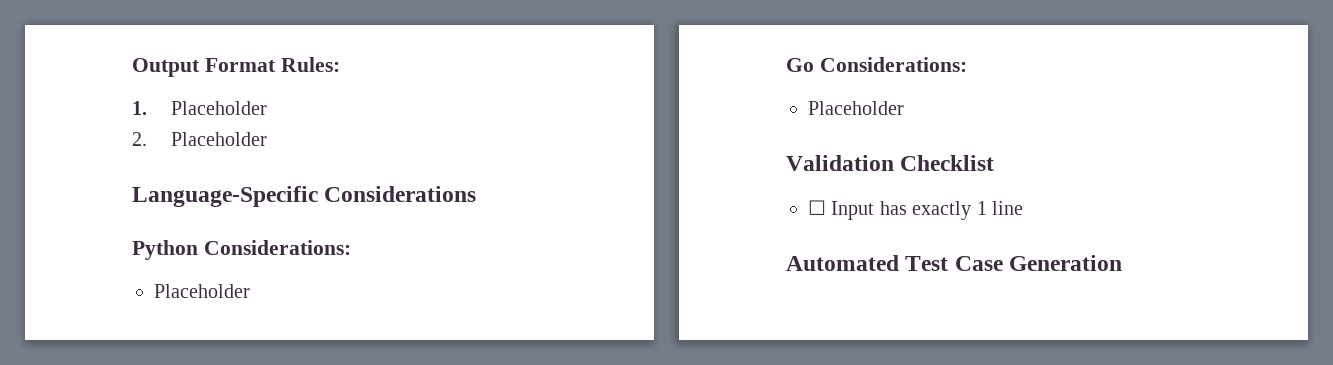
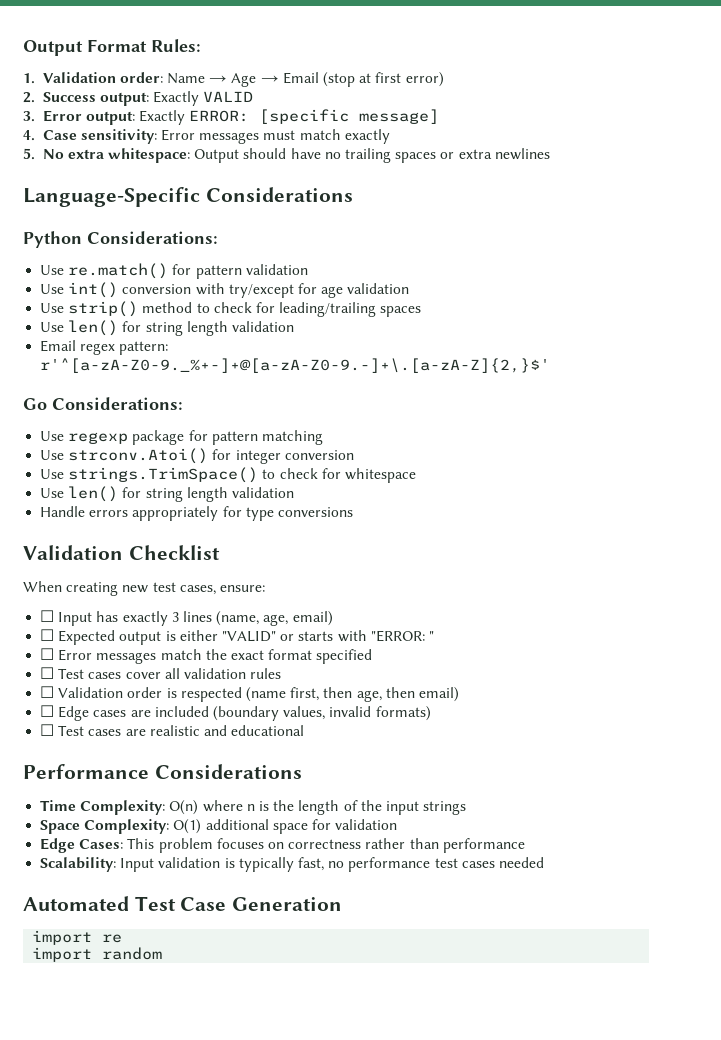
- 1. Placeholder
- 2. Placeholder
+ 1. Validation order: Name → Age → Email (stop at first error)
+ 2. Success output: Exactly VALID
+ 3. Error output: Exactly ERROR: [specific message]
+ 4. Case sensitivity: Error messages must match exactly
+ 5. No extra whitespace: Output should have no trailing spaces or extra newlines
  Language-Specific Considerations
  Python Considerations:
- Placeholder
+ Use re.match() for pattern validation
+ Use int() conversion with try/except for age validation
+ Use strip() method to check for leading/trailing spaces
+ Use len() for string length validation
+ Email regex pattern: r'^[a-zA-Z0-9._%+-]+@[a-zA-Z0-9.-]+\.[a-zA-Z]{2,}$'
  Go Considerations:
- Placeholder
+ Use regexp package for pattern matching
+ Use strconv.Atoi() for integer conversion
+ Use strings.TrimSpace() to check for whitespace
+ Use len() for string length validation
+ Handle errors appropriately for type conversions
  Validation Checklist
- ☐ Input has exactly 1 line
+ When creating new test cases, ensure:
+ ☐ Input has exactly 3 lines (name, age, email)
+ ☐ Expected output is either "VALID" or starts with "ERROR: "
+ ☐ Error messages match the exact format specified
+ ☐ Test cases cover all validation rules
+ ☐ Validation order is respected (name first, then age, then email)
+ ☐ Edge cases are included (boundary values, invalid formats)
+ ☐ Test cases are realistic and educational
+ Performance Considerations
+ Time Complexity: O(n) where n is the length of the input strings
+ Space Complexity: O(1) additional space for validation
+ Edge Cases: This problem focuses on correctness rather than performance
+ Scalability: Input validation is typically fast, no performance test cases needed
+ import re
+ import random

